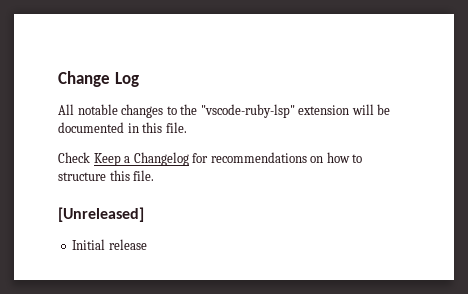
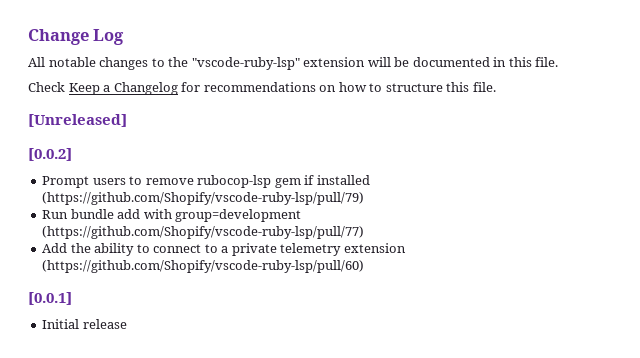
+ [0.0.2]
+ Prompt users to remove rubocop-lsp gem if installed (https://github.com/Shopify/vscode-ruby-lsp/pull/79)
+ Run bundle add with group=development (https://github.com/Shopify/vscode-ruby-lsp/pull/77)
+ Add the ability to connect to a private telemetry extension (https://github.com/Shopify/vscode-ruby-lsp/pull/60)
+ [0.0.1]

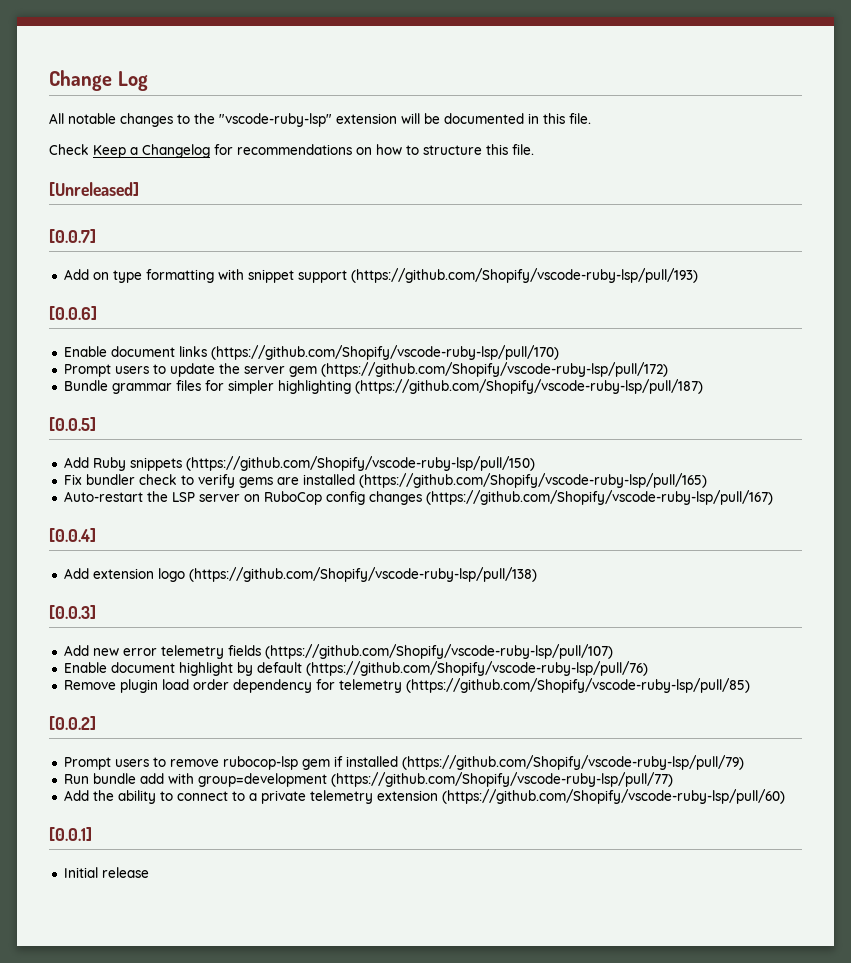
+ [0.0.7]
+ Add on type formatting with snippet support (https://github.com/Shopify/vscode-ruby-lsp/pull/193)
+ [0.0.6]
+ Enable document links (https://github.com/Shopify/vscode-ruby-lsp/pull/170)
+ Prompt users to update the server gem (https://github.com/Shopify/vscode-ruby-lsp/pull/172)
+ Bundle grammar files for simpler highlighting (https://github.com/Shopify/vscode-ruby-lsp/pull/187)
+ [0.0.5]
+ Add Ruby snippets (https://github.com/Shopify/vscode-ruby-lsp/pull/150)
+ Fix bundler check to verify gems are installed (https://github.com/Shopify/vscode-ruby-lsp/pull/165)
+ Auto-restart the LSP server on RuboCop config changes (https://github.com/Shopify/vscode-ruby-lsp/pull/167)
+ [0.0.4]
+ Add extension logo (https://github.com/Shopify/vscode-ruby-lsp/pull/138)
+ [0.0.3]
+ Add new error telemetry fields (https://github.com/Shopify/vscode-ruby-lsp/pull/107)
+ Enable document highlight by default (https://github.com/Shopify/vscode-ruby-lsp/pull/76)
+ Remove plugin load order dependency for telemetry (https://github.com/Shopify/vscode-ruby-lsp/pull/85)

